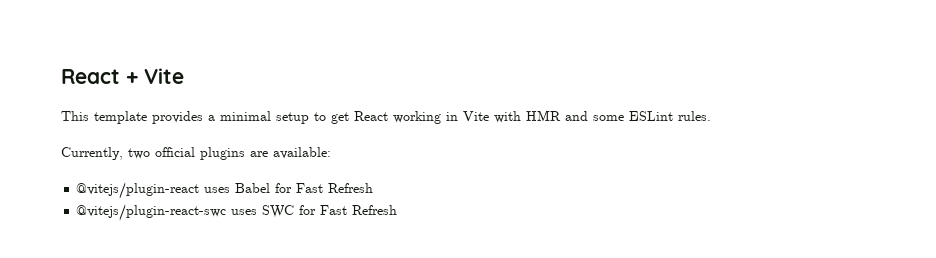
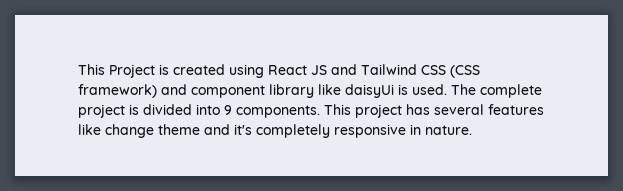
- React + Vite
- This template provides a minimal setup to get React working in Vite with HMR and some ESLint rules.
- Currently, two official plugins are available:
- @vitejs/plugin-react uses Babel for Fast Refresh
- @vitejs/plugin-react-swc uses SWC for Fast Refresh
+ This Project is created using React JS and Tailwind CSS (CSS framework) and component library like daisyUi is used. The complete project is divided into 9 components. This project has several features like change theme and it's completely responsive in nature.

